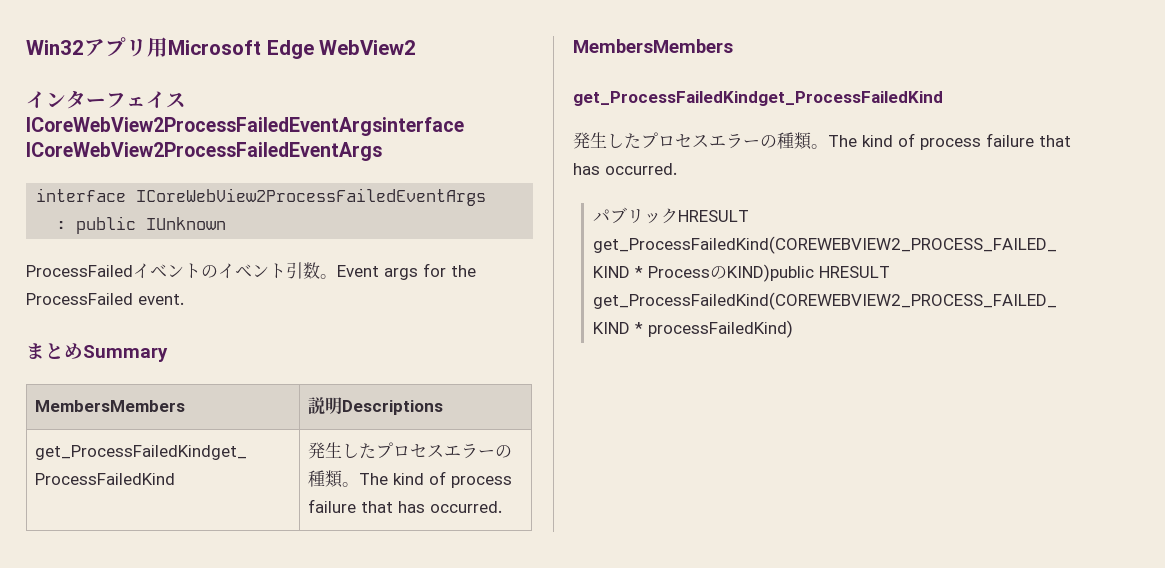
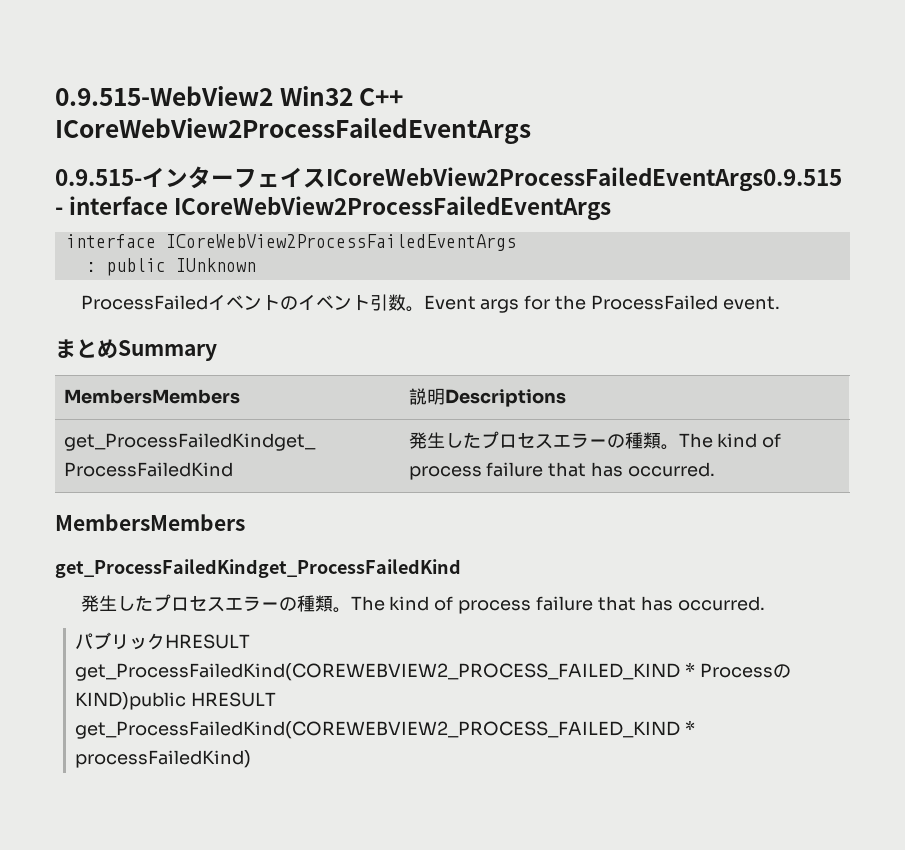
- Win32アプリ用Microsoft Edge WebView2
- インターフェイスICoreWebView2ProcessFailedEventArgsinterface ICoreWebView2ProcessFailedEventArgs
+ 0.9.515-WebView2 Win32 C++ ICoreWebView2ProcessFailedEventArgs
+ 0.9.515-インターフェイスICoreWebView2ProcessFailedEventArgs0.9.515 - interface ICoreWebView2ProcessFailedEventArgs

